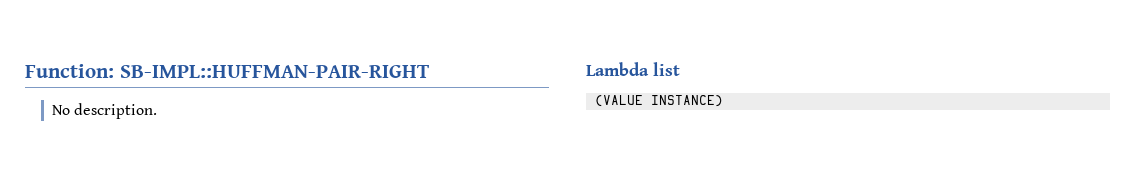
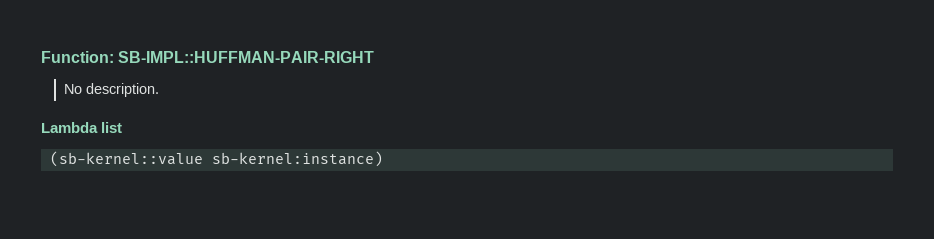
- (VALUE INSTANCE)
+ (sb-kernel::value sb-kernel:instance)

